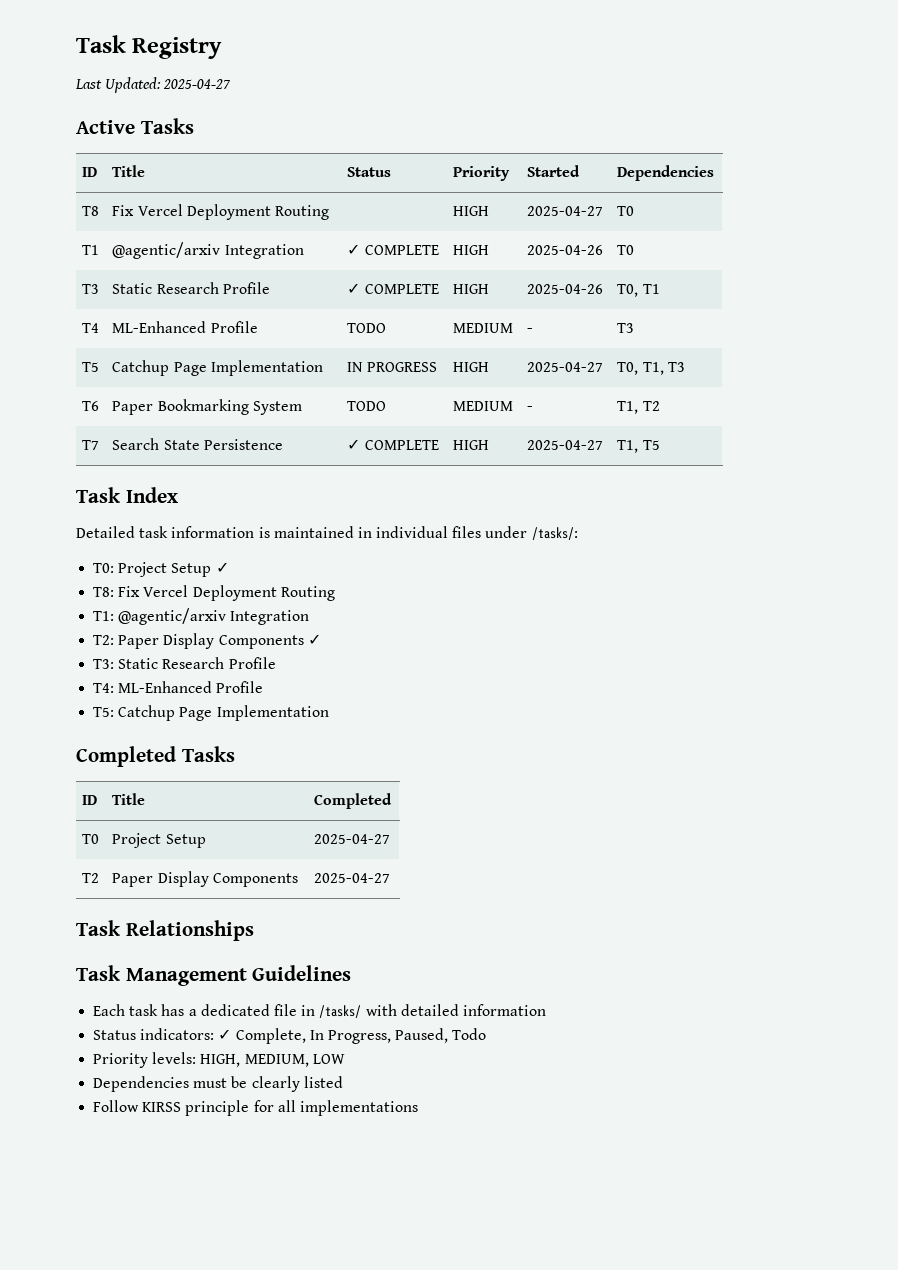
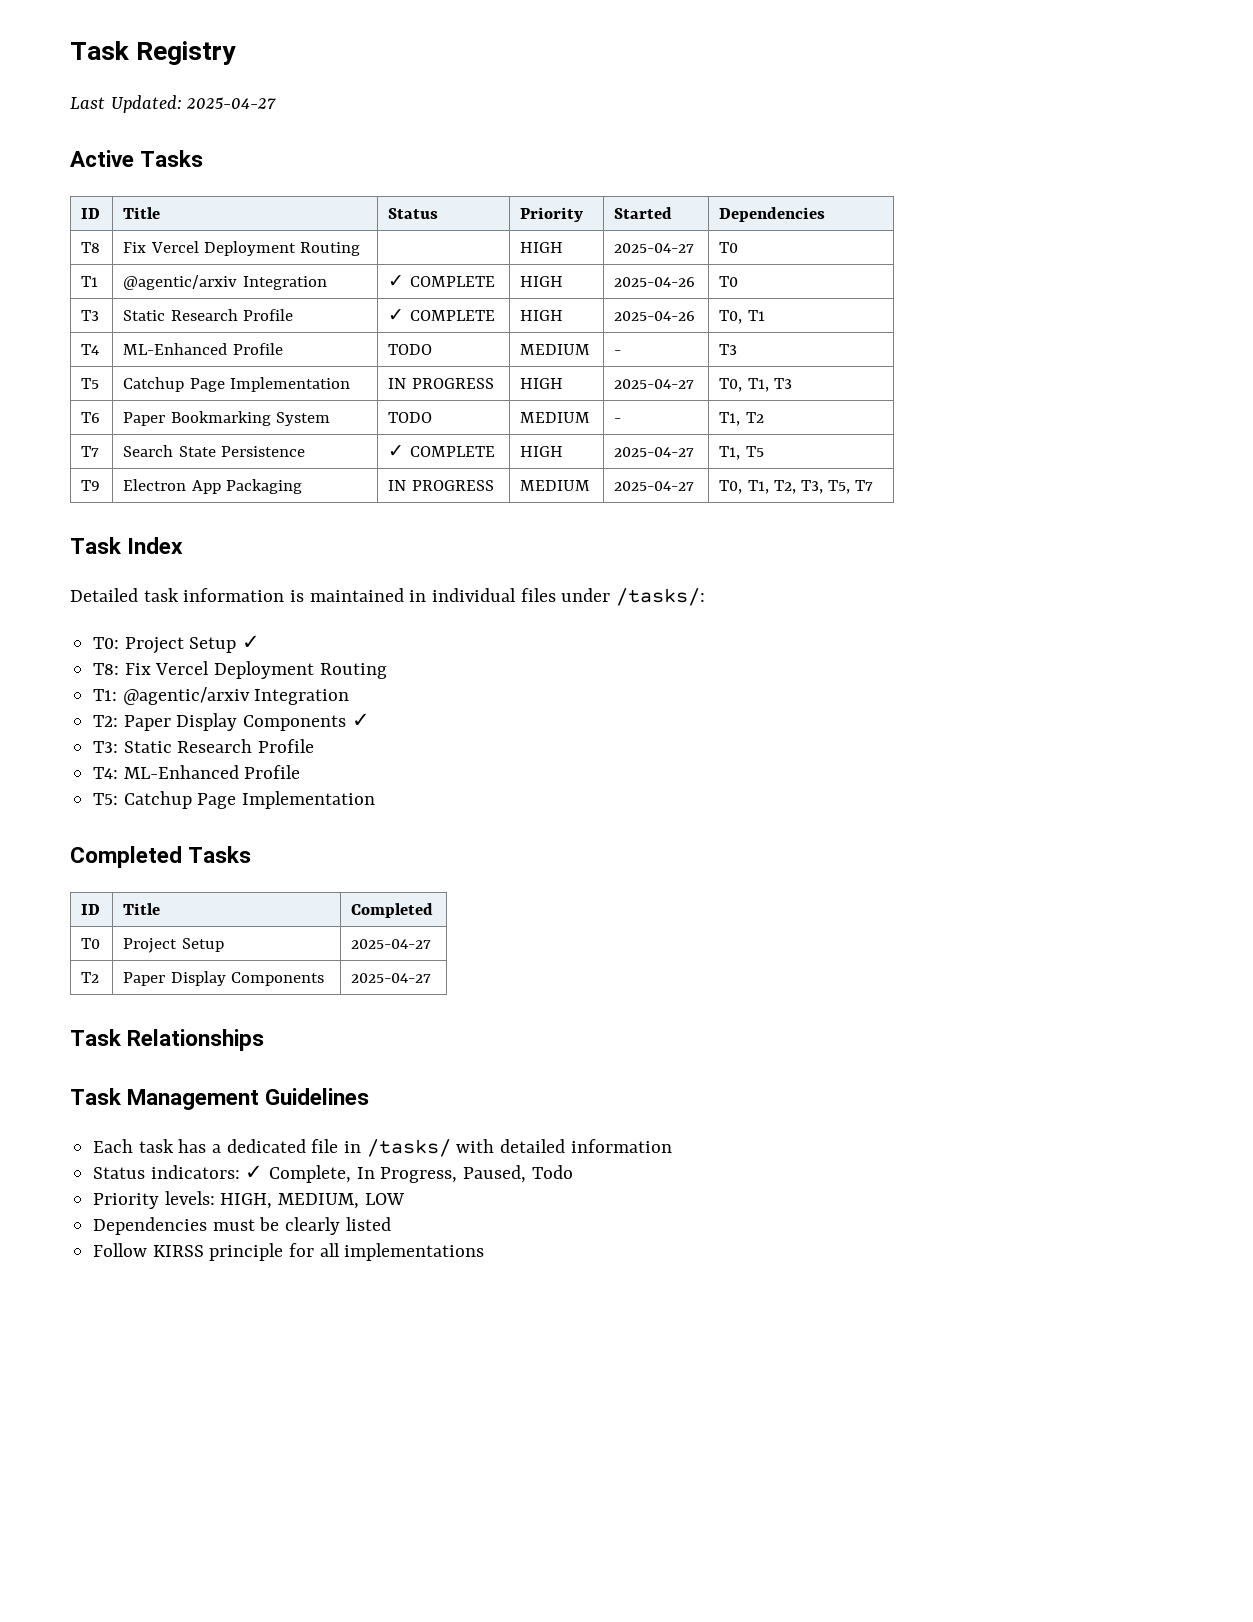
+ T9 | Electron App Packaging | IN PROGRESS | MEDIUM | 2025-04-27 | T0, T1, T2, T3, T5, T7

